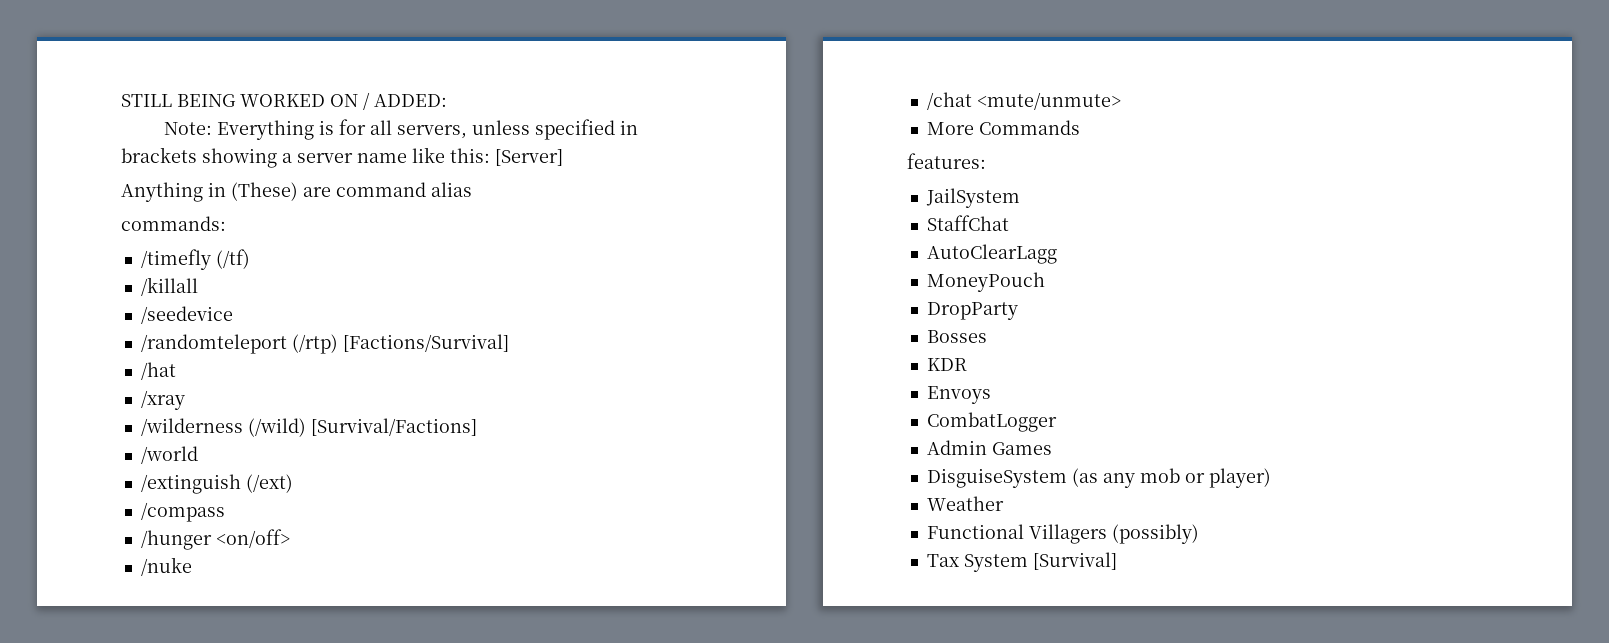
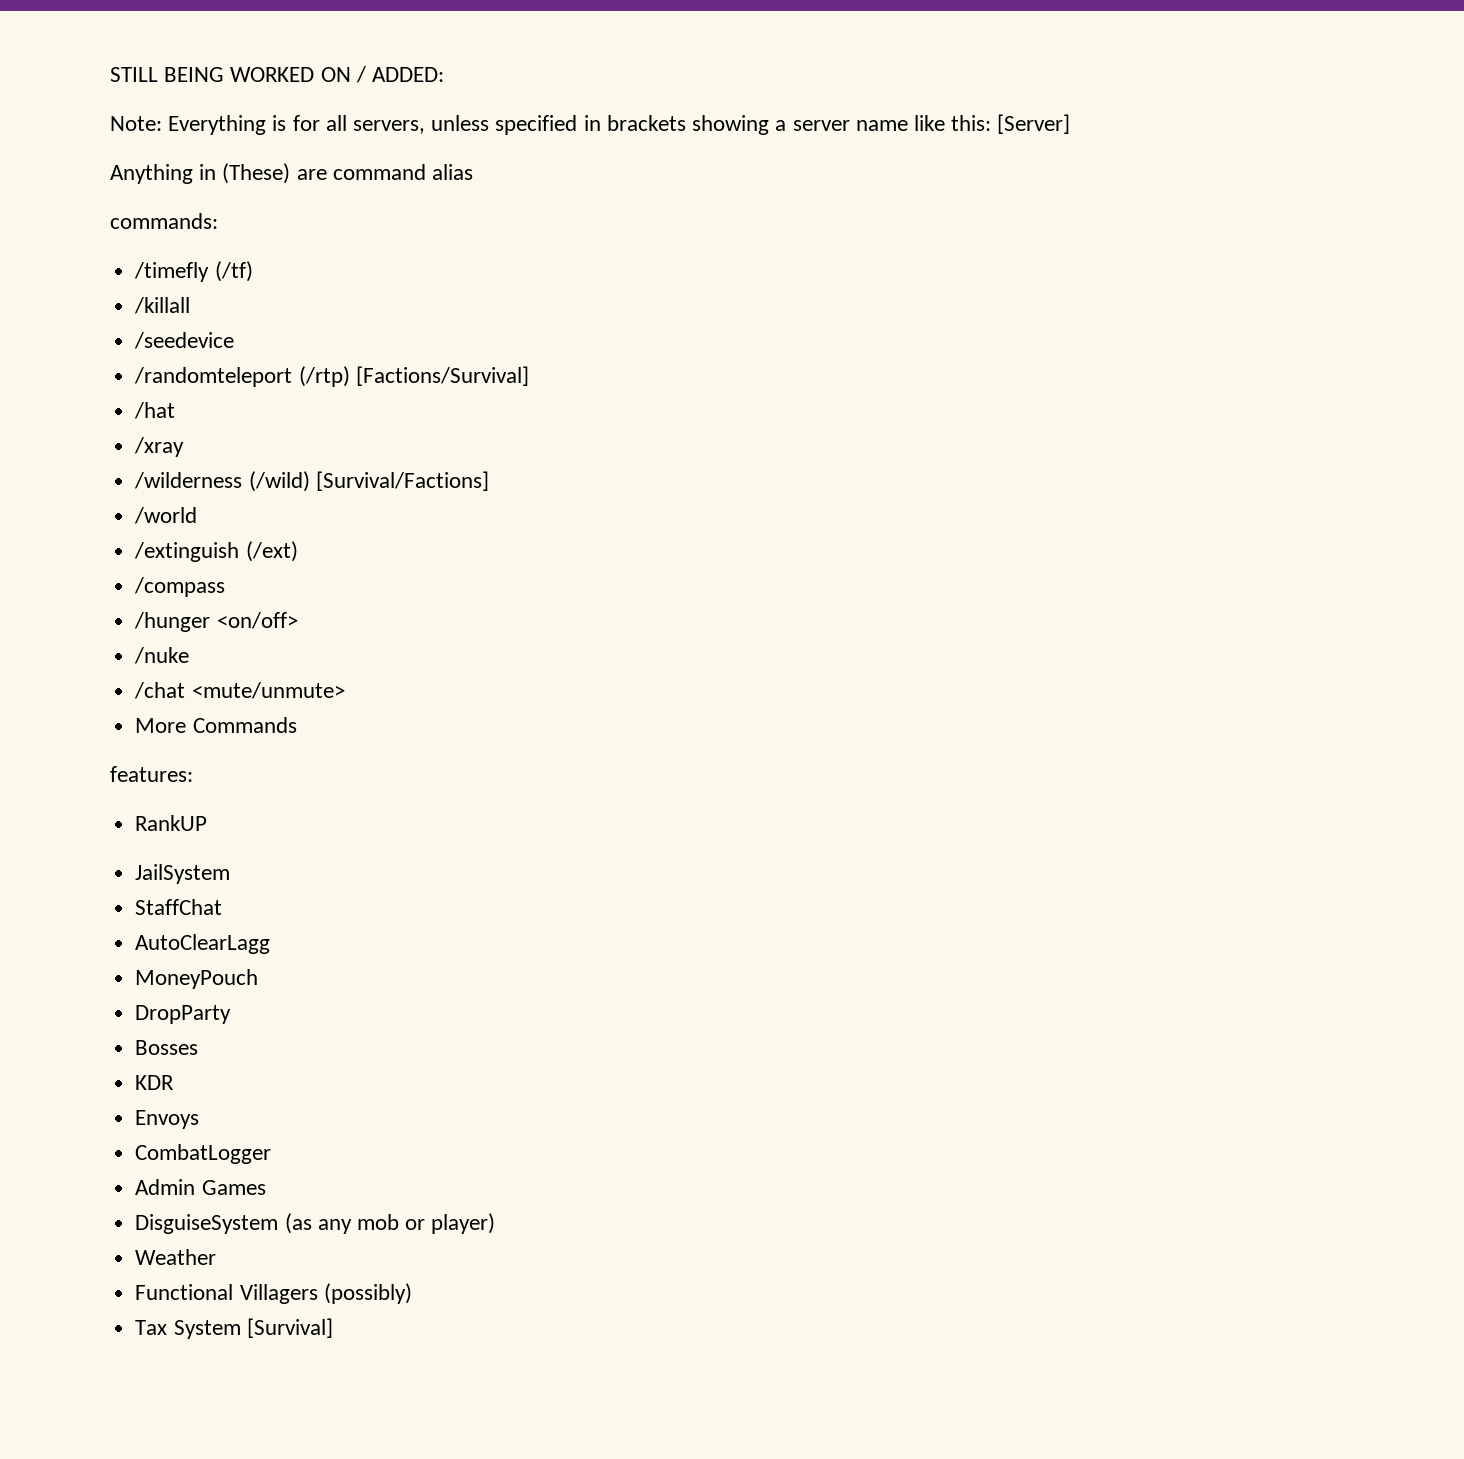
+ RankUP

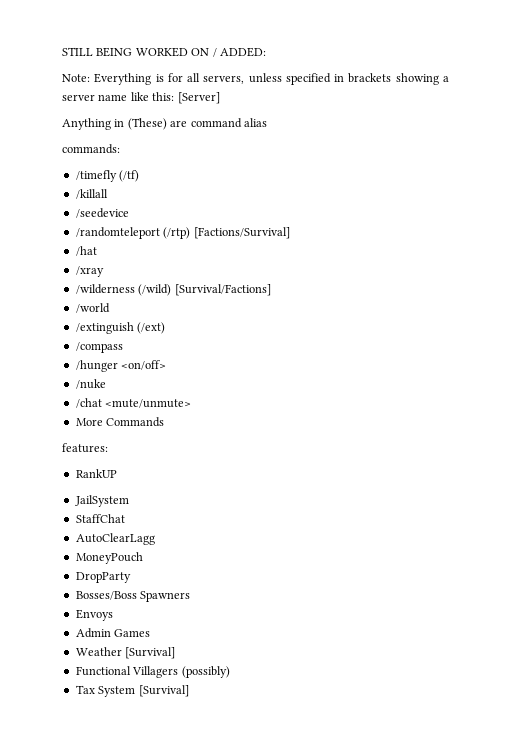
- Bosses
- KDR
+ Bosses/Boss Spawners
- CombatLogger
- DisguiseSystem (as any mob or player)
- Weather
+ Weather [Survival]

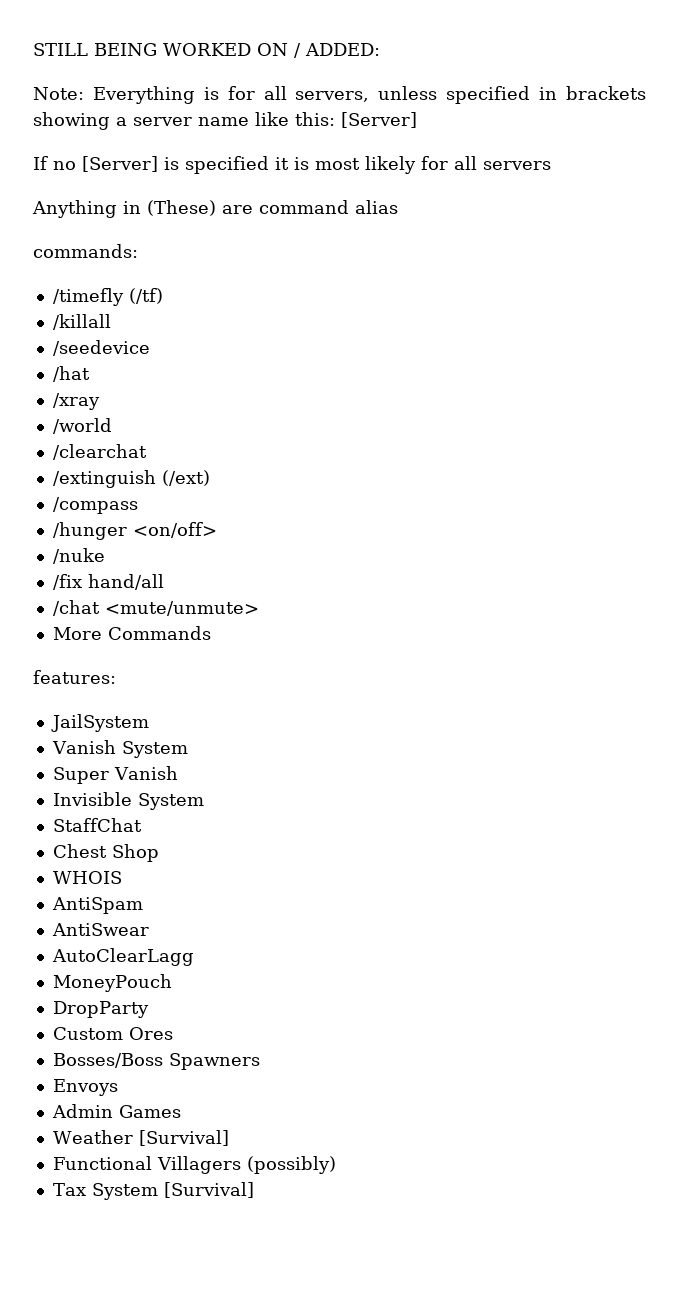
+ If no [Server] is specified it is most likely for all servers
- /randomteleport (/rtp) [Factions/Survival]
- /wilderness (/wild) [Survival/Factions]
  /world
+ /clearchat
+ /fix hand/all
- RankUP
+ Vanish System
+ Super Vanish
+ Invisible System
  StaffChat
+ Chest Shop
+ WHOIS
+ AntiSpam
+ AntiSwear
+ Custom Ores

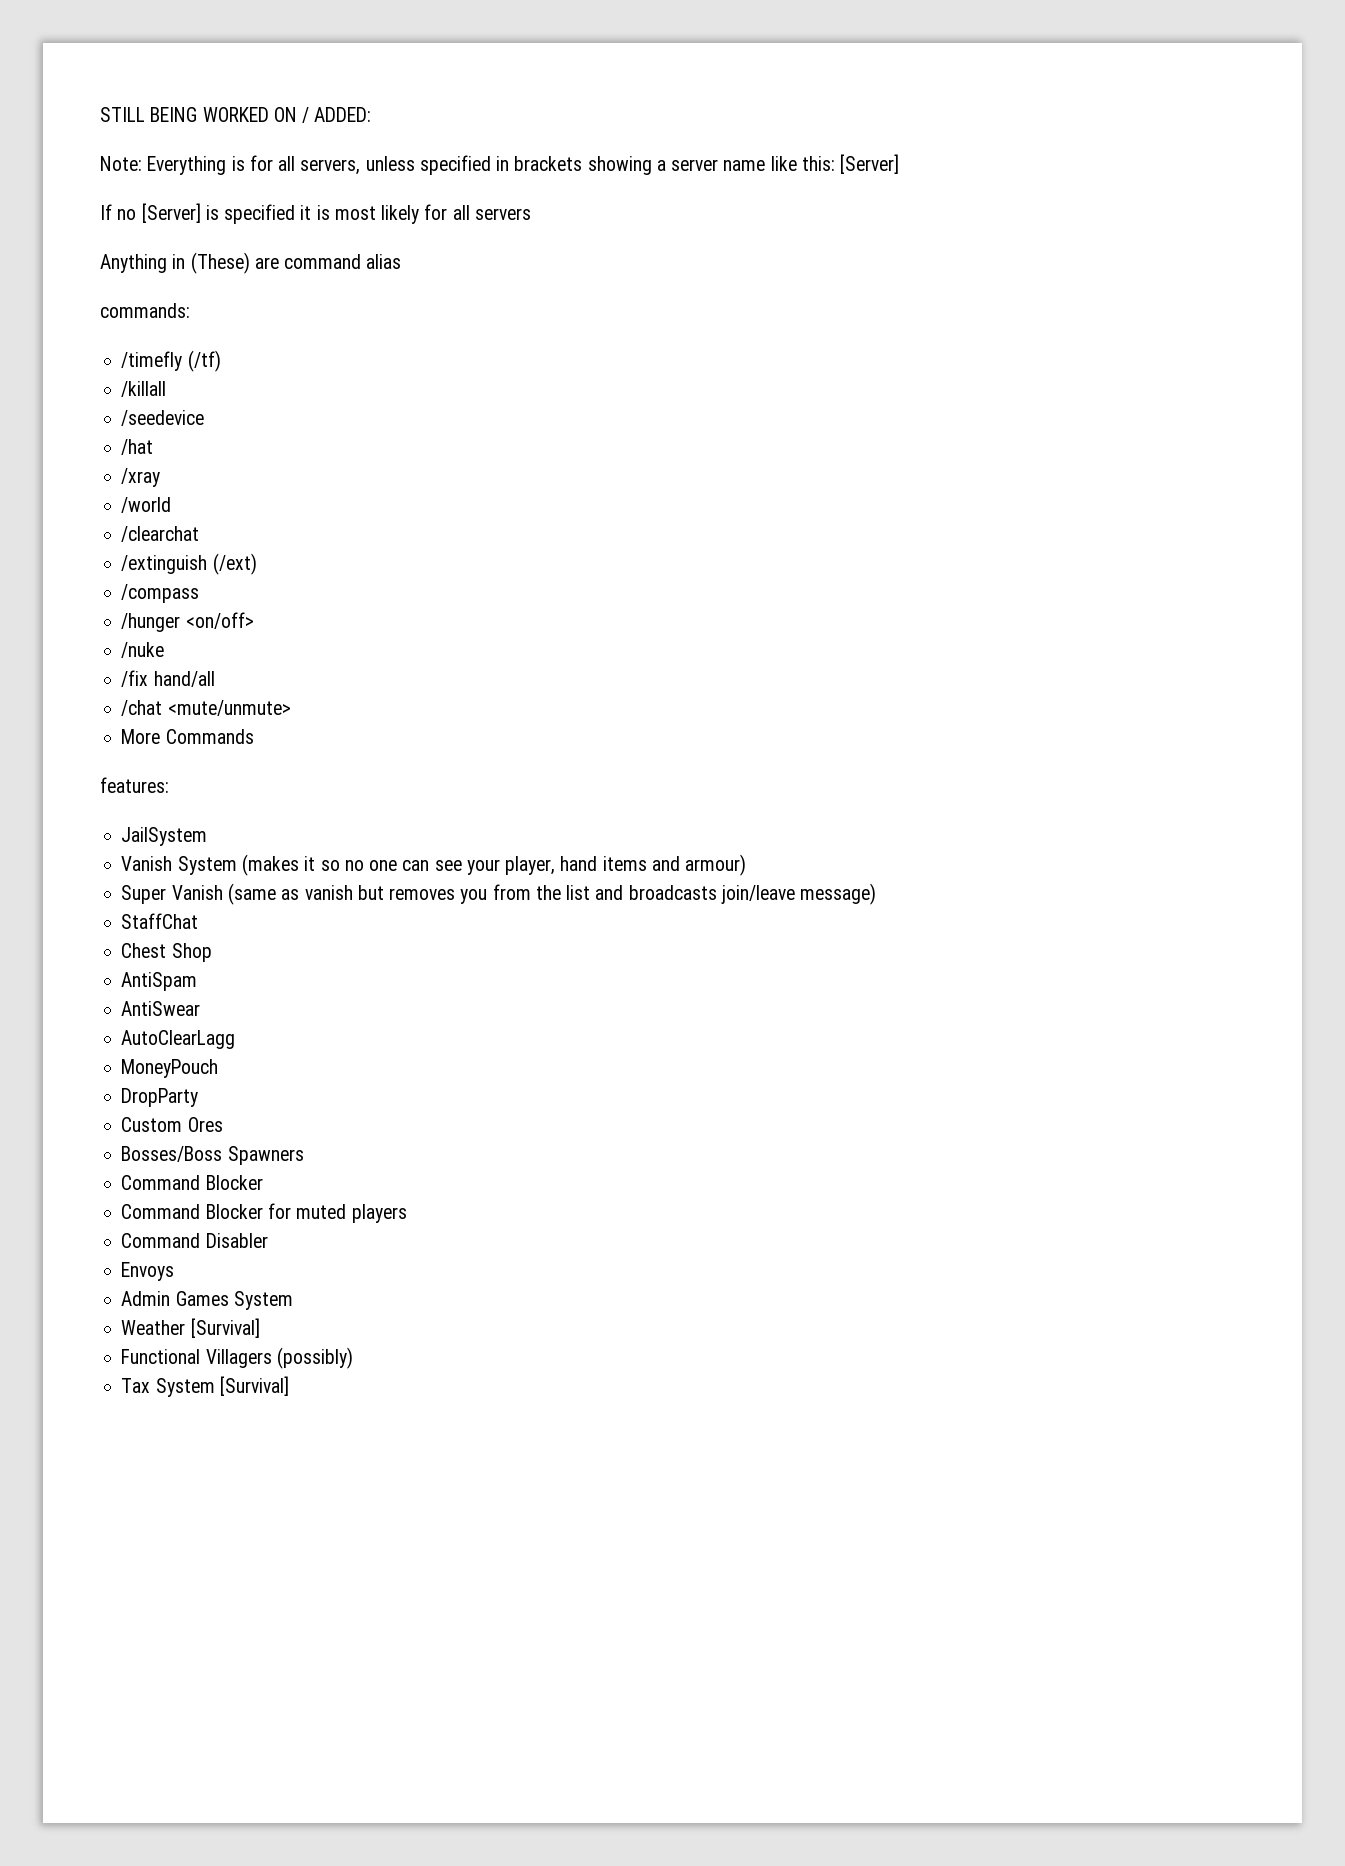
- Vanish System
- Super Vanish
- Invisible System
+ Vanish System (makes it so no one can see your player, hand items and armour)
+ Super Vanish (same as vanish but removes you from the list and broadcasts join/leave message)
- WHOIS
  Bosses/Boss Spawners
+ Command Blocker
+ Command Blocker for muted players
+ Command Disabler
- Admin Games
+ Admin Games System

